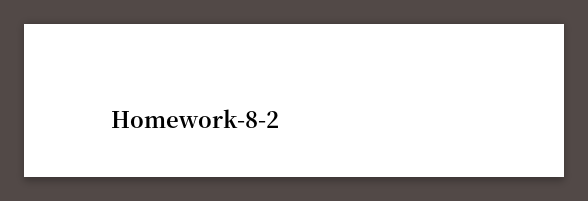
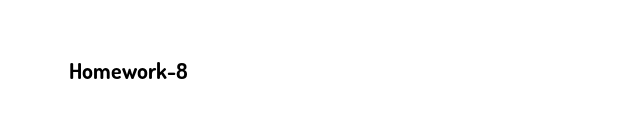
- Homework-8-2
+ Homework-8

